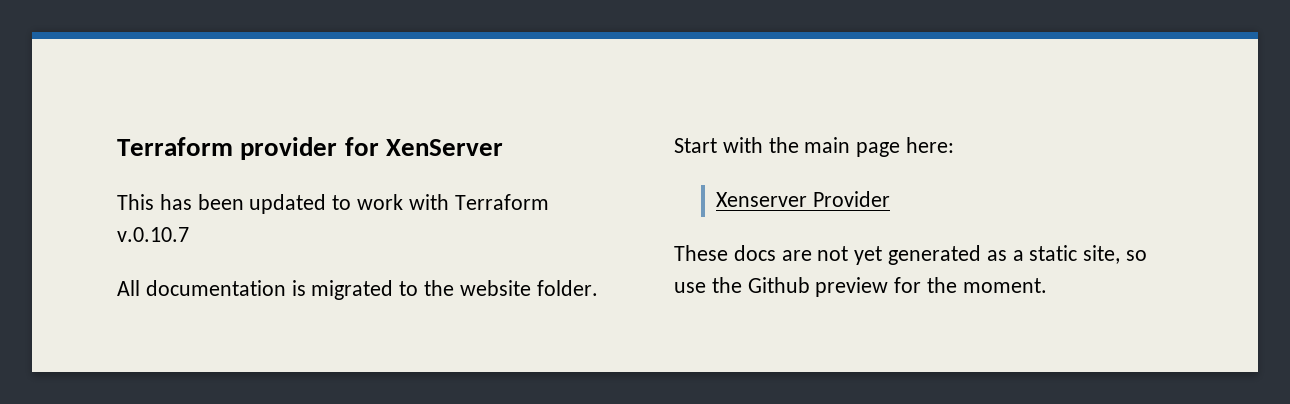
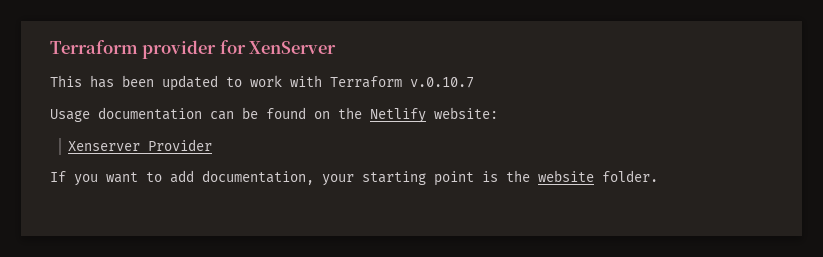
- All documentation is migrated to the website folder. Start with the main page here:
+ Usage documentation can be found on the Netlify website:
  Xenserver Provider
- These docs are not yet generated as a static site, so use the Github preview for the moment.
+ If you want to add documentation, your starting point is the website folder.

